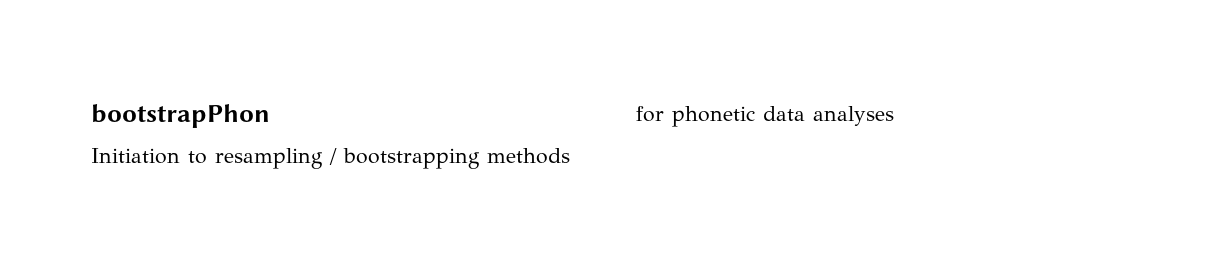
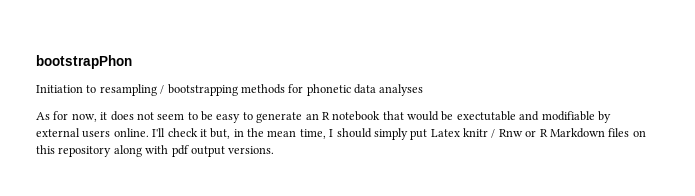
+ As for now, it does not seem to be easy to generate an R notebook that would be exectutable and modifiable by external users online. I'll check it but, in the mean time, I should simply put Latex knitr / Rnw or R Markdown files on this repository along with pdf output versions.

